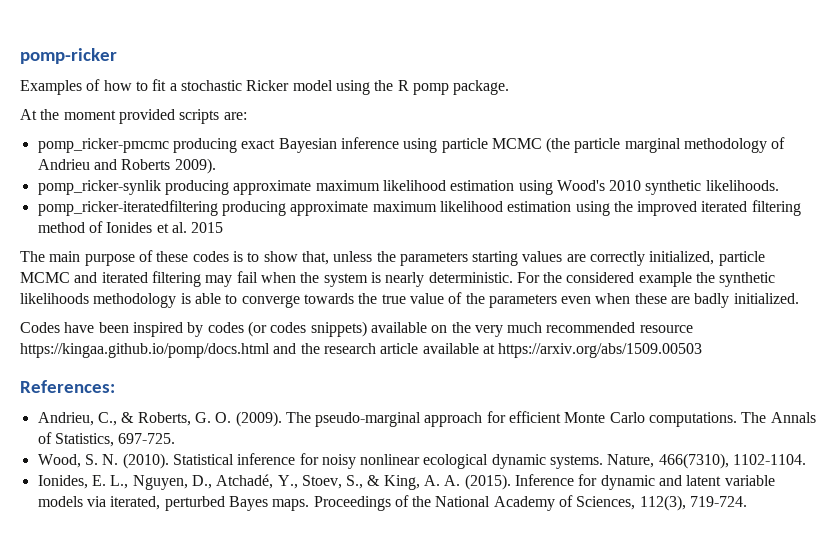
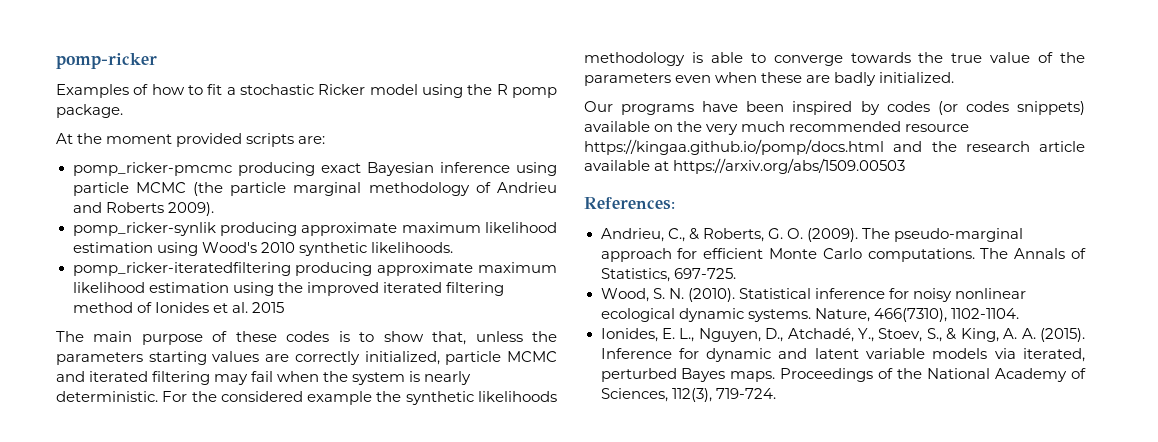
- Codes have been inspired by codes (or codes snippets) available on the very much recommended resource https://kingaa.github.io/pomp/docs.html and the research article available at https://arxiv.org/abs/1509.00503
+ Our programs have been inspired by codes (or codes snippets) available on the very much recommended resource https://kingaa.github.io/pomp/docs.html and the research article available at https://arxiv.org/abs/1509.00503

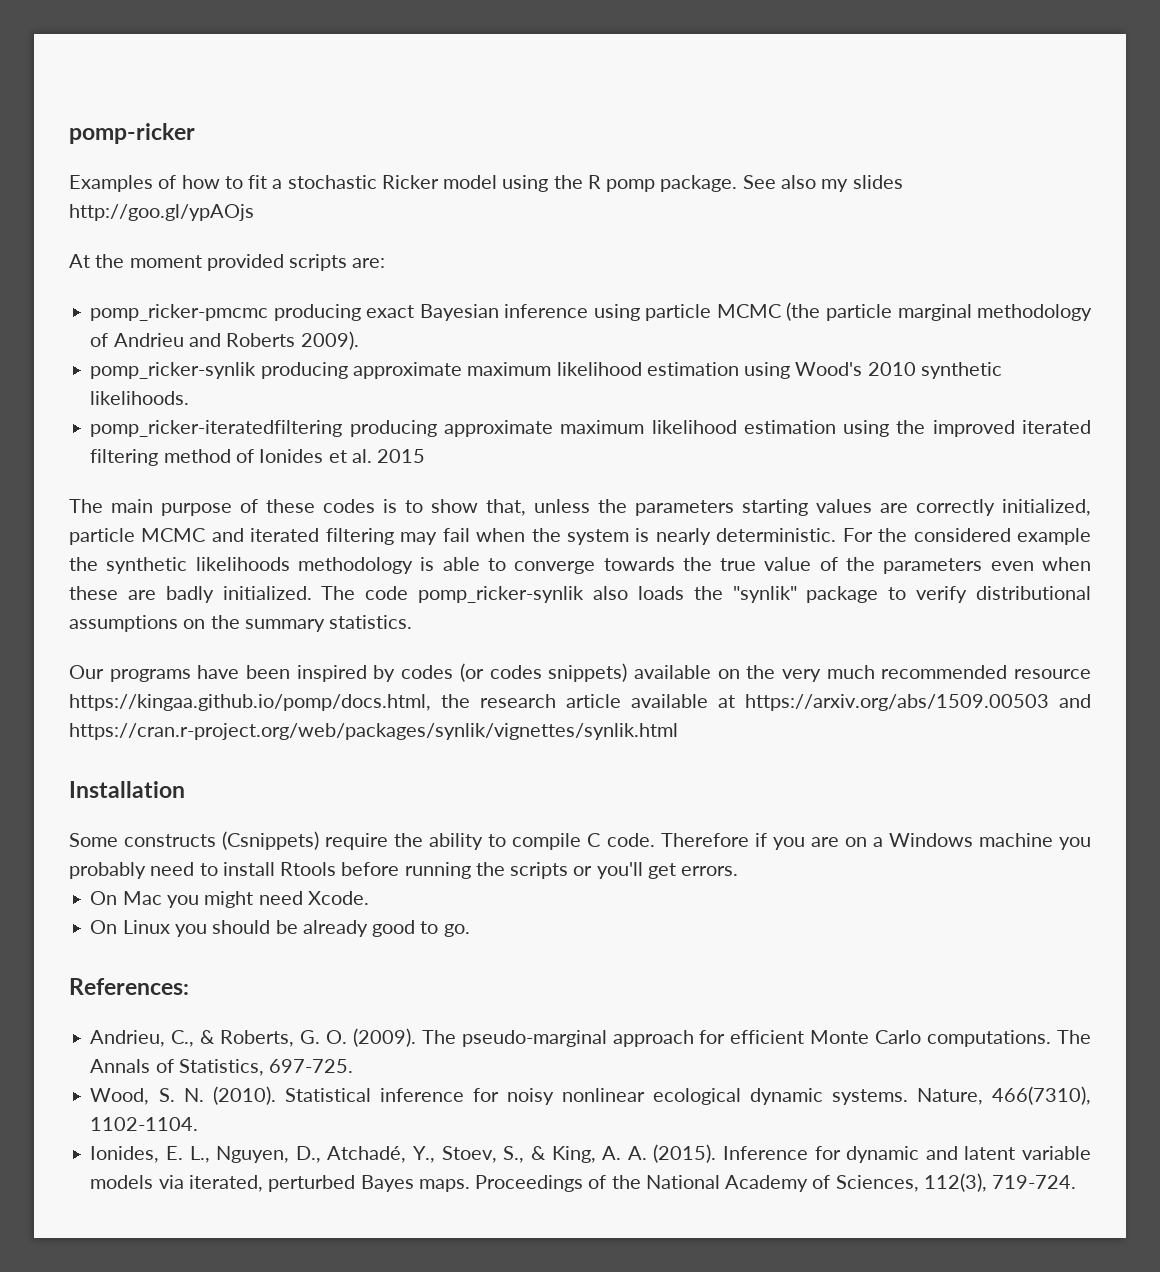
+ See also my slides http://goo.gl/ypAOjs
+ The code pomp_ricker-synlik also loads the "synlik" package to verify distributional assumptions on the summary statistics.
- Our programs have been inspired by codes (or codes snippets) available on the very much recommended resource https://kingaa.github.io/pomp/docs.html and the research article available at https://arxiv.org/abs/1509.00503
+ Our programs have been inspired by codes (or codes snippets) available on the very much recommended resource https://kingaa.github.io/pomp/docs.html, the research article available at https://arxiv.org/abs/1509.00503 and https://cran.r-project.org/web/packages/synlik/vignettes/synlik.html
+ Installation
+ Some constructs (Csnippets) require the ability to compile C code. Therefore if you are on a Windows machine you probably need to install Rtools before running the scripts or you'll get errors.
+ On Mac you might need Xcode.
+ On Linux you should be already good to go.

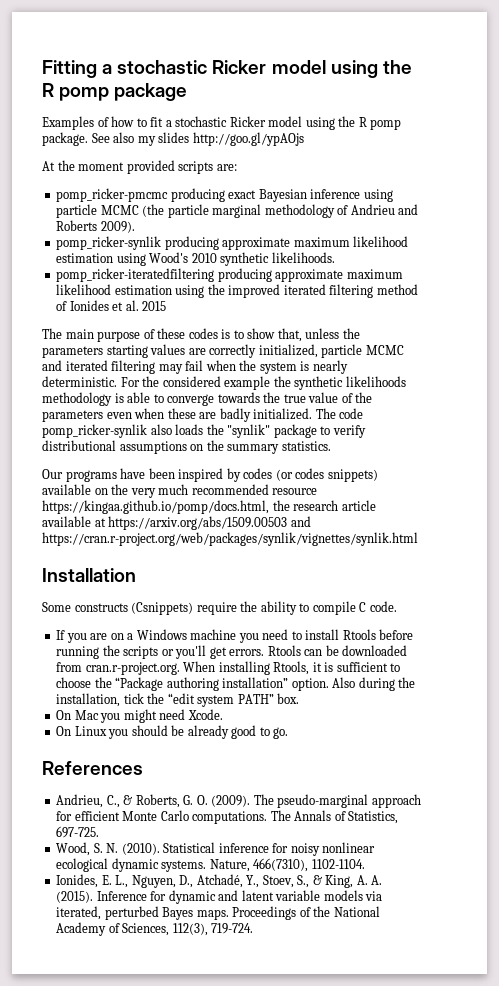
- pomp-ricker
+ Fitting a stochastic Ricker model using the R pomp package
- Some constructs (Csnippets) require the ability to compile C code. Therefore if you are on a Windows machine you probably need to install Rtools before running the scripts or you'll get errors.
+ Some constructs (Csnippets) require the ability to compile C code.
+ If you are on a Windows machine you need to install Rtools before running the scripts or you'll get errors. Rtools can be downloaded from cran.r-project.org. When installing Rtools, it is sufficient to choose the “Package authoring installation” option. Also during the installation, tick the “edit system PATH” box.
- References:
+ References

